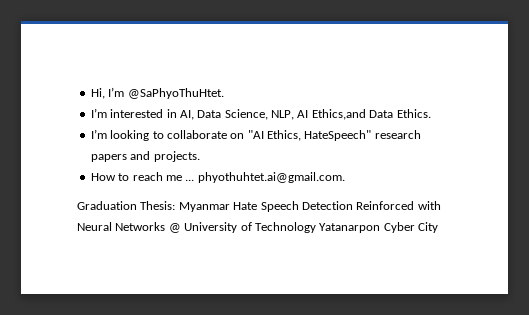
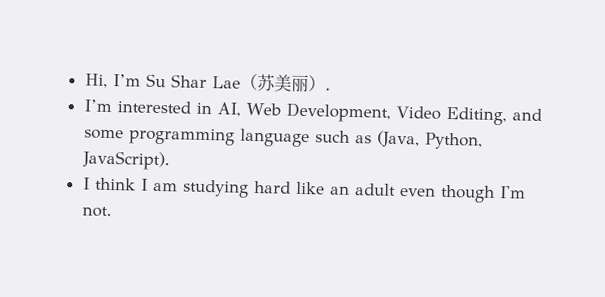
- Hi, I’m @SaPhyoThuHtet.
- I’m interested in AI, Data Science, NLP, AI Ethics,and Data Ethics.
- I’m looking to collaborate on "AI Ethics, HateSpeech" research papers and projects.
- How to reach me ... phyothuhtet.ai@gmail.com.
- Graduation Thesis: Myanmar Hate Speech Detection Reinforced with Neural Networks @ University of Technology Yatanarpon Cyber City
+ Hi, I’m Su Shar Lae（苏美丽）.
+ I’m interested in AI, Web Development, Video Editing, and some programming language such as (Java, Python, JavaScript).
+ I think I am studying hard like an adult even though I'm not.

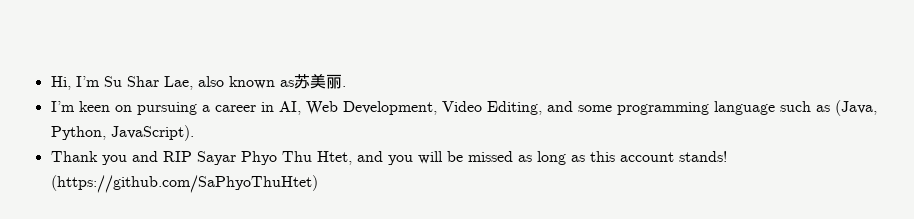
- Hi, I’m Su Shar Lae（苏美丽）.
- I’m interested in AI, Web Development, Video Editing, and some programming language such as (Java, Python, JavaScript).
+ Hi, I’m Su Shar Lae, also known as苏美丽.
+ I’m keen on pursuing a career in AI, Web Development, Video Editing, and some programming language such as (Java, Python, JavaScript).
- I think I am studying hard like an adult even though I'm not.
+ Thank you and RIP Sayar Phyo Thu Htet, and you will be missed as long as this account stands! (https://github.com/SaPhyoThuHtet)

